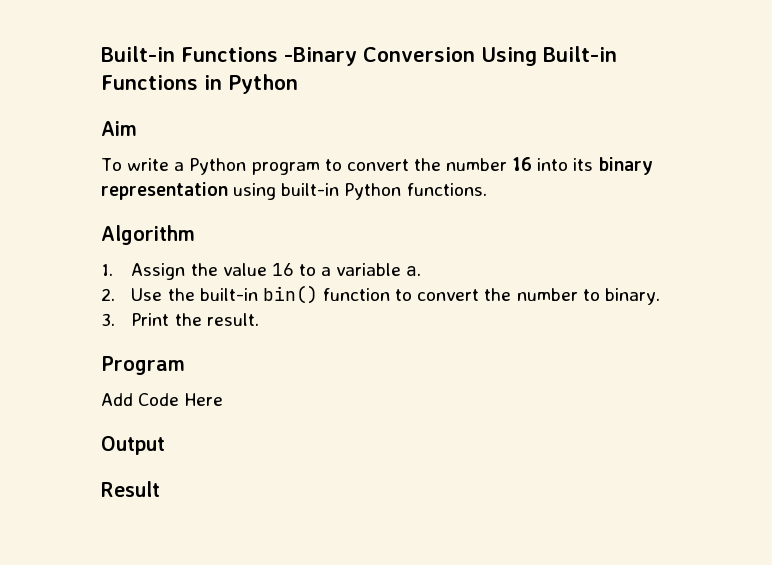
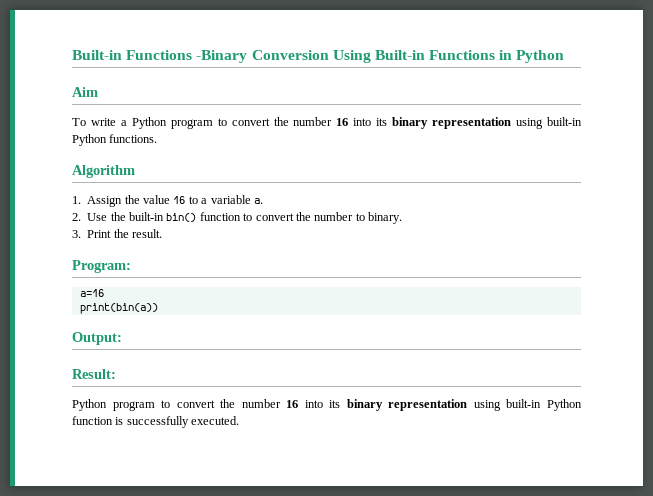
- Program
- Add Code Here
- Output
- Result
+ Program:
+ a=16
+ print(bin(a))
+ Output:
+ Result:
+ Python program to convert the number 16 into its binary representation using built-in Python function is successfully executed.

